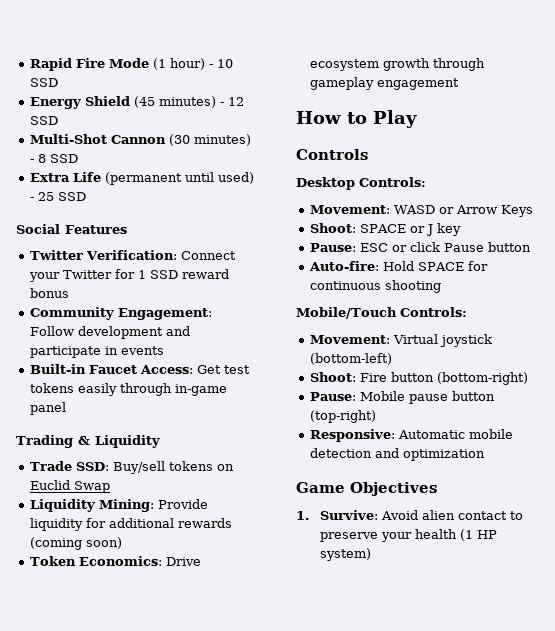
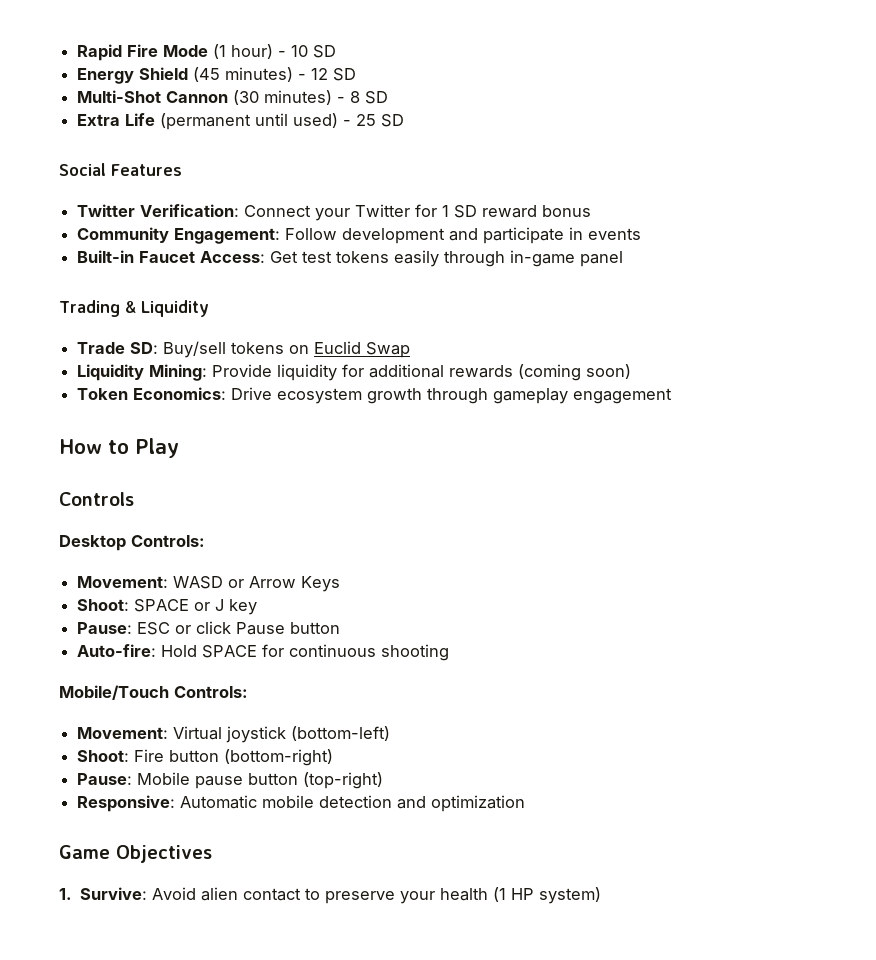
- Rapid Fire Mode (1 hour) - 10 SSD
+ Rapid Fire Mode (1 hour) - 10 SD
- Energy Shield (45 minutes) - 12 SSD
+ Energy Shield (45 minutes) - 12 SD
- Multi-Shot Cannon (30 minutes) - 8 SSD
+ Multi-Shot Cannon (30 minutes) - 8 SD
- Extra Life (permanent until used) - 25 SSD
+ Extra Life (permanent until used) - 25 SD
- Twitter Verification: Connect your Twitter for 1 SSD reward bonus
+ Twitter Verification: Connect your Twitter for 1 SD reward bonus
- Trade SSD: Buy/sell tokens on Euclid Swap
+ Trade SD: Buy/sell tokens on Euclid Swap

